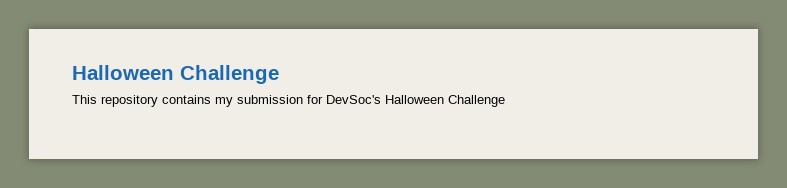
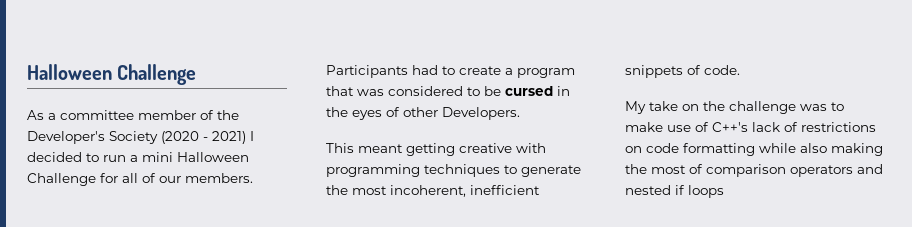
- This repository contains my submission for DevSoc's Halloween Challenge
+ As a committee member of the Developer's Society (2020 - 2021) I decided to run a mini Halloween Challenge for all of our members. Participants had to create a program that was considered to be cursed in the eyes of other Developers.
+ This meant getting creative with programming techniques to generate the most incoherent, inefficient snippets of code.
+ My take on the challenge was to make use of C++'s lack of restrictions on code formatting while also making the most of comparison operators and nested if loops

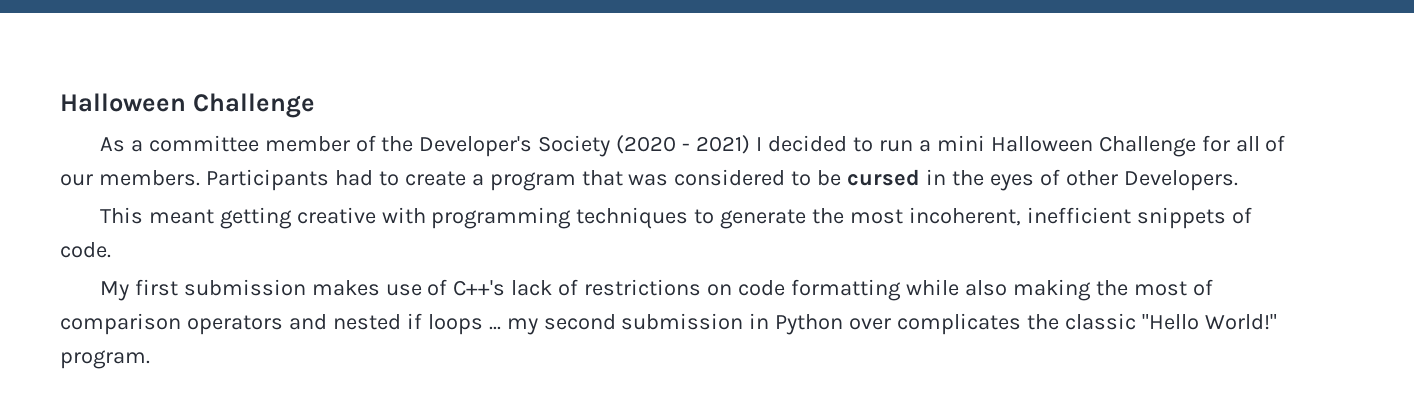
- My take on the challenge was to make use of C++'s lack of restrictions on code formatting while also making the most of comparison operators and nested if loops
+ My first submission makes use of C++'s lack of restrictions on code formatting while also making the most of comparison operators and nested if loops ... my second submission in Python over complicates the classic "Hello World!" program.

